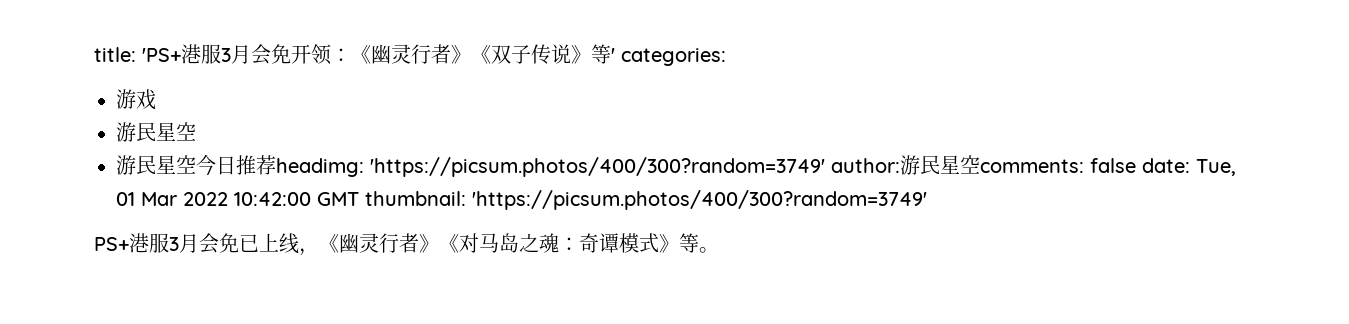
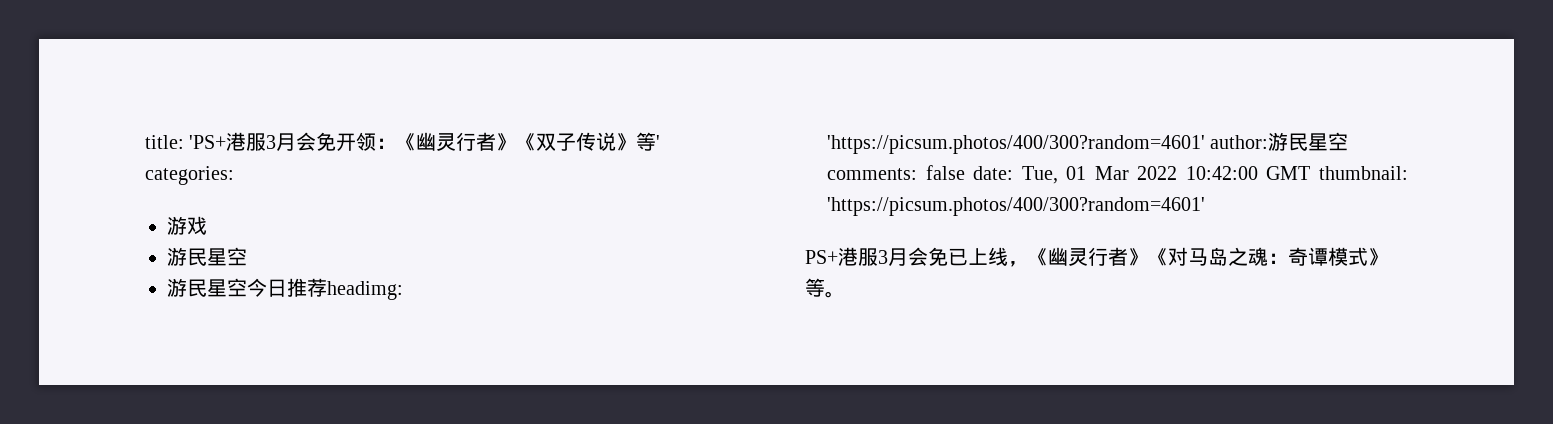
- 游民星空今日推荐headimg: 'https://picsum.photos/400/300?random=3749' author:游民星空comments: false date: Tue, 01 Mar 2022 10:42:00 GMT thumbnail: 'https://picsum.photos/400/300?random=3749'
+ 游民星空今日推荐headimg: 'https://picsum.photos/400/300?random=4601' author:游民星空comments: false date: Tue, 01 Mar 2022 10:42:00 GMT thumbnail: 'https://picsum.photos/400/300?random=4601'

